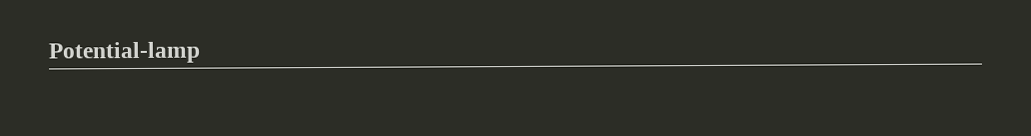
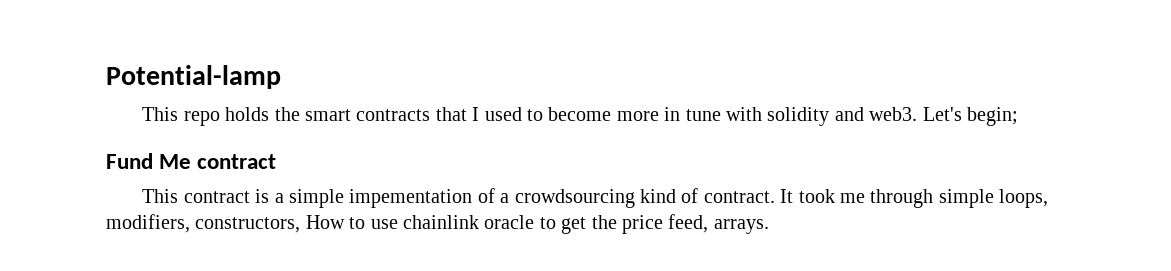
+ This repo holds the smart contracts that I used to become more in tune with solidity and web3. Let's begin;
+ Fund Me contract
+ This contract is a simple impementation of a crowdsourcing kind of contract. It took me through simple loops, modifiers, constructors, How to use chainlink oracle to get the price feed, arrays.

